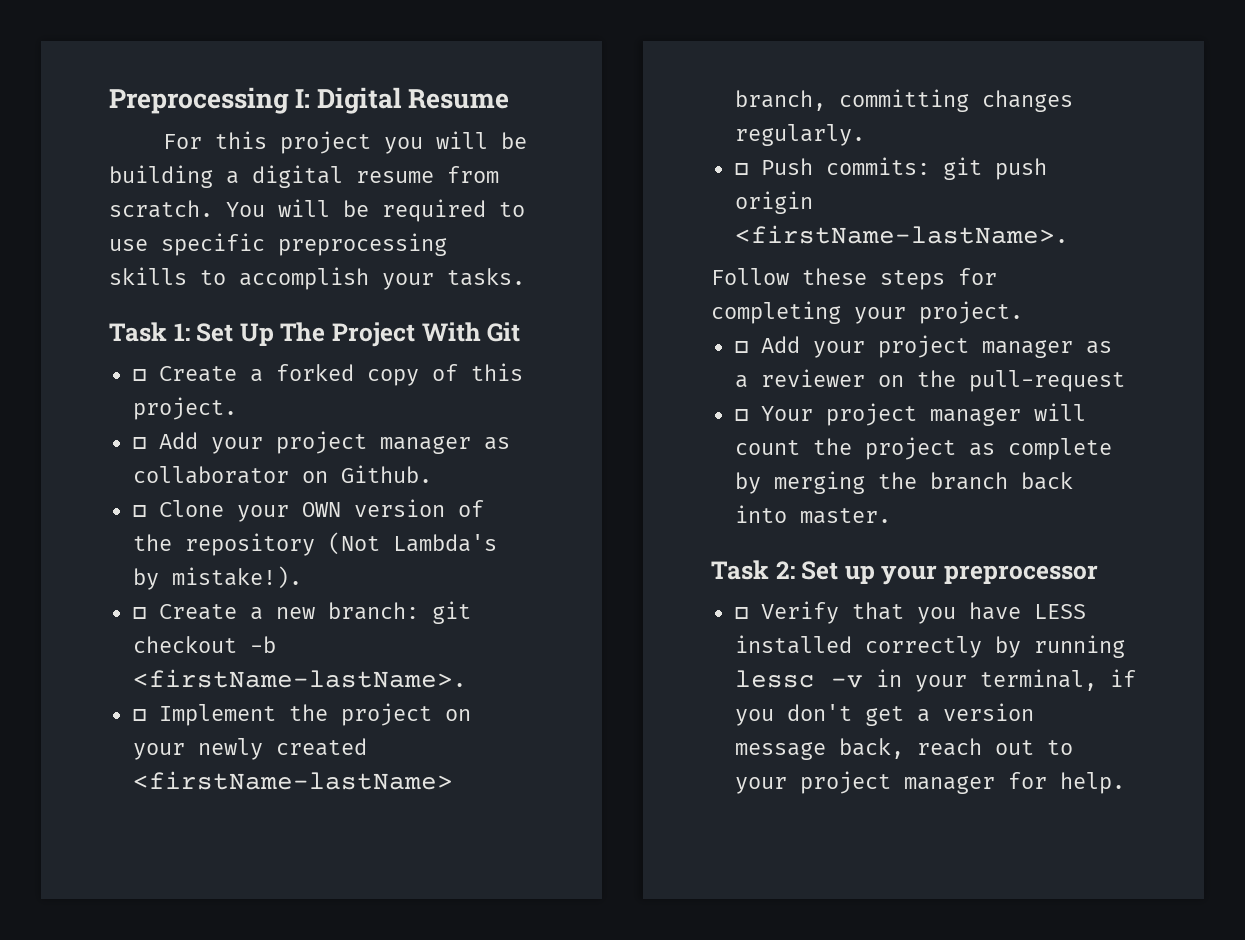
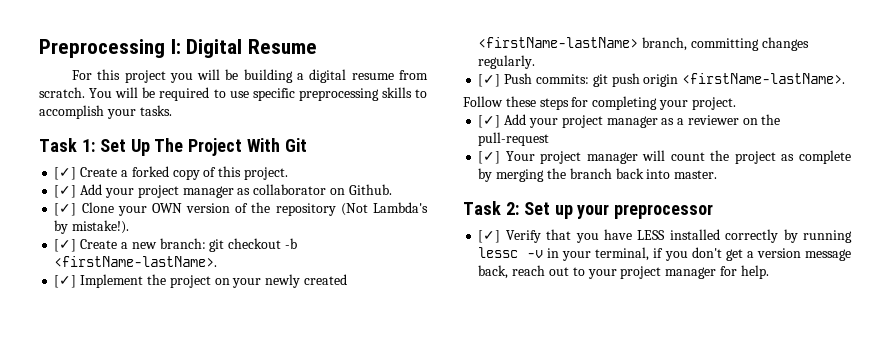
- ☐ Create a forked copy of this project.
+ [✓] Create a forked copy of this project.
- ☐ Add your project manager as collaborator on Github.
+ [✓] Add your project manager as collaborator on Github.
- ☐ Clone your OWN version of the repository (Not Lambda's by mistake!).
+ [✓] Clone your OWN version of the repository (Not Lambda's by mistake!).
- ☐ Create a new branch: git checkout -b <firstName-lastName>.
+ [✓] Create a new branch: git checkout -b <firstName-lastName>.
- ☐ Implement the project on your newly created <firstName-lastName> branch, committing changes regularly.
+ [✓] Implement the project on your newly created <firstName-lastName> branch, committing changes regularly.
- ☐ Push commits: git push origin <firstName-lastName>.
+ [✓] Push commits: git push origin <firstName-lastName>.
- ☐ Add your project manager as a reviewer on the pull-request
+ [✓] Add your project manager as a reviewer on the pull-request
- ☐ Your project manager will count the project as complete by merging the branch back into master.
+ [✓] Your project manager will count the project as complete by merging the branch back into master.
- ☐ Verify that you have LESS installed correctly by running lessc -v in your terminal, if you don't get a version message back, reach out to your project manager for help.
+ [✓] Verify that you have LESS installed correctly by running lessc -v in your terminal, if you don't get a version message back, reach out to your project manager for help.

